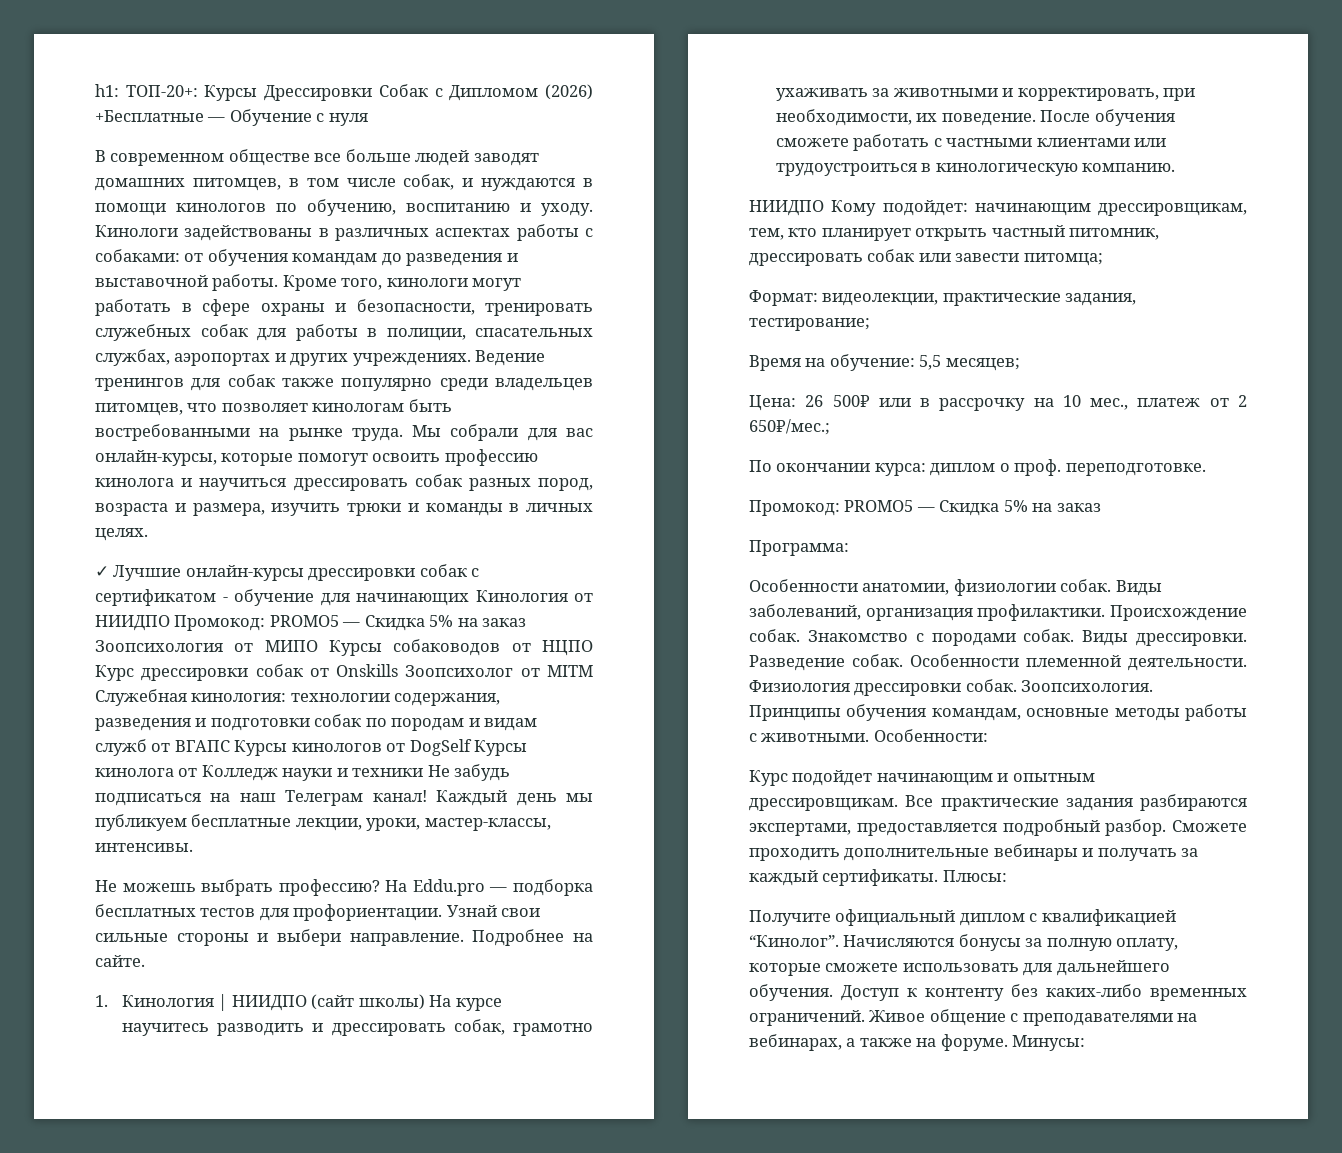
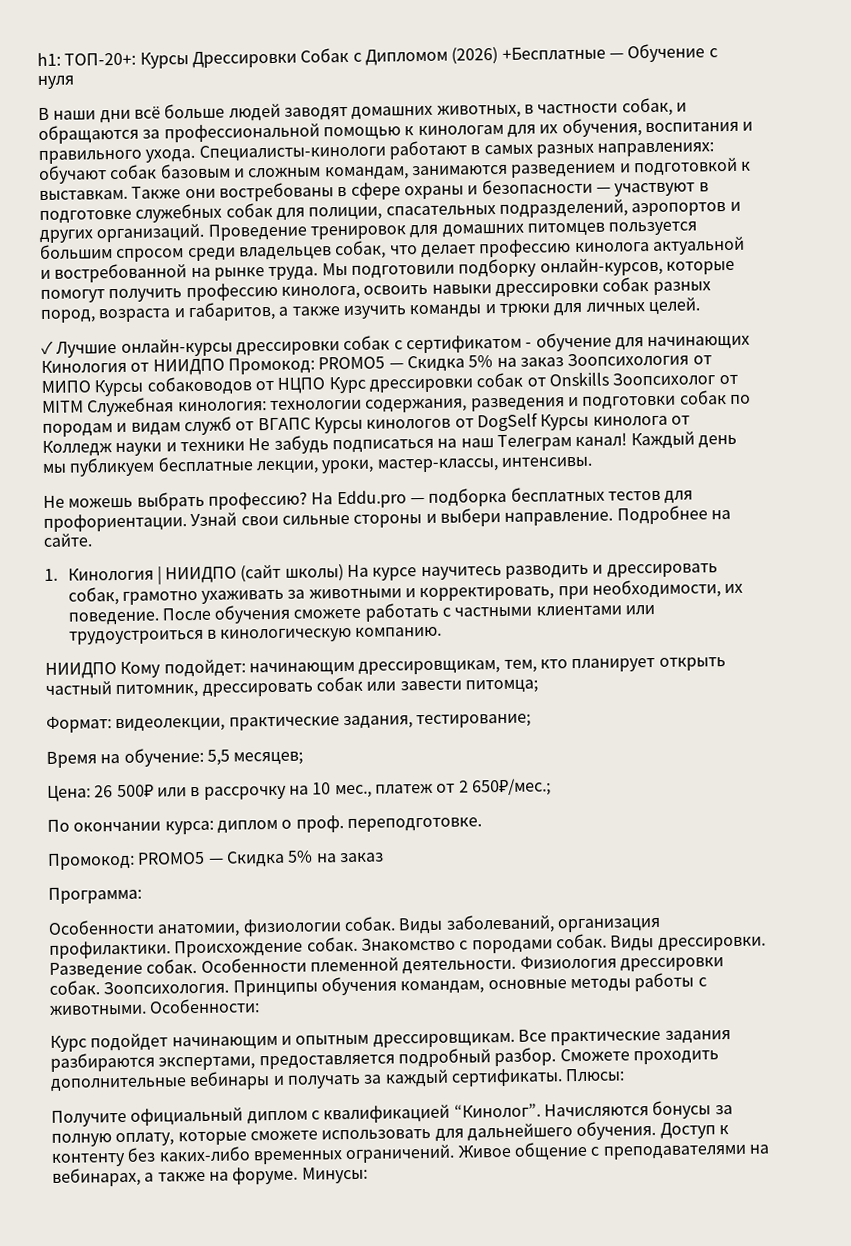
- В современном обществе все больше людей заводят домашних питомцев, в том числе собак, и нуждаются в помощи кинологов по обучению, воспитанию и уходу. Кинологи задействованы в различных аспектах работы с собаками: от обучения командам до разведения и выставочной работы. Кроме того, кинологи могут работать в сфере охраны и безопасности, тренировать служебных собак для работы в полиции, спасательных службах, аэропортах и других учреждениях. Ведение тренингов для собак также популярно среди владельцев питомцев, что позволяет кинологам быть востребованными на рынке труда. Мы собрали для вас онлайн-курсы, которые помогут освоить профессию кинолога и научиться дрессировать собак разных пород, возраста и размера, изучить трюки и команды в личных целях.
+ В наши дни всё больше людей заводят домашних животных, в частности собак, и обращаются за профессиональной помощью к кинологам для их обучения, воспитания и правильного ухода. Специалисты-кинологи работают в самых разных направлениях: обучают собак базовым и сложным командам, занимаются разведением и подготовкой к выставкам. Также они востребованы в сфере охраны и безопасности — участвуют в подготовке служебных собак для полиции, спасательных подразделений, аэропортов и других организаций. Проведение тренировок для домашних питомцев пользуется большим спросом среди владельцев собак, что делает профессию кинолога актуальной и востребованной на рынке труда. Мы подготовили подборку онлайн-курсов, которые помогут получить профессию кинолога, освоить навыки дрессировки собак разных пород, возраста и габаритов, а также изучить команды и трюки для личных целей.

